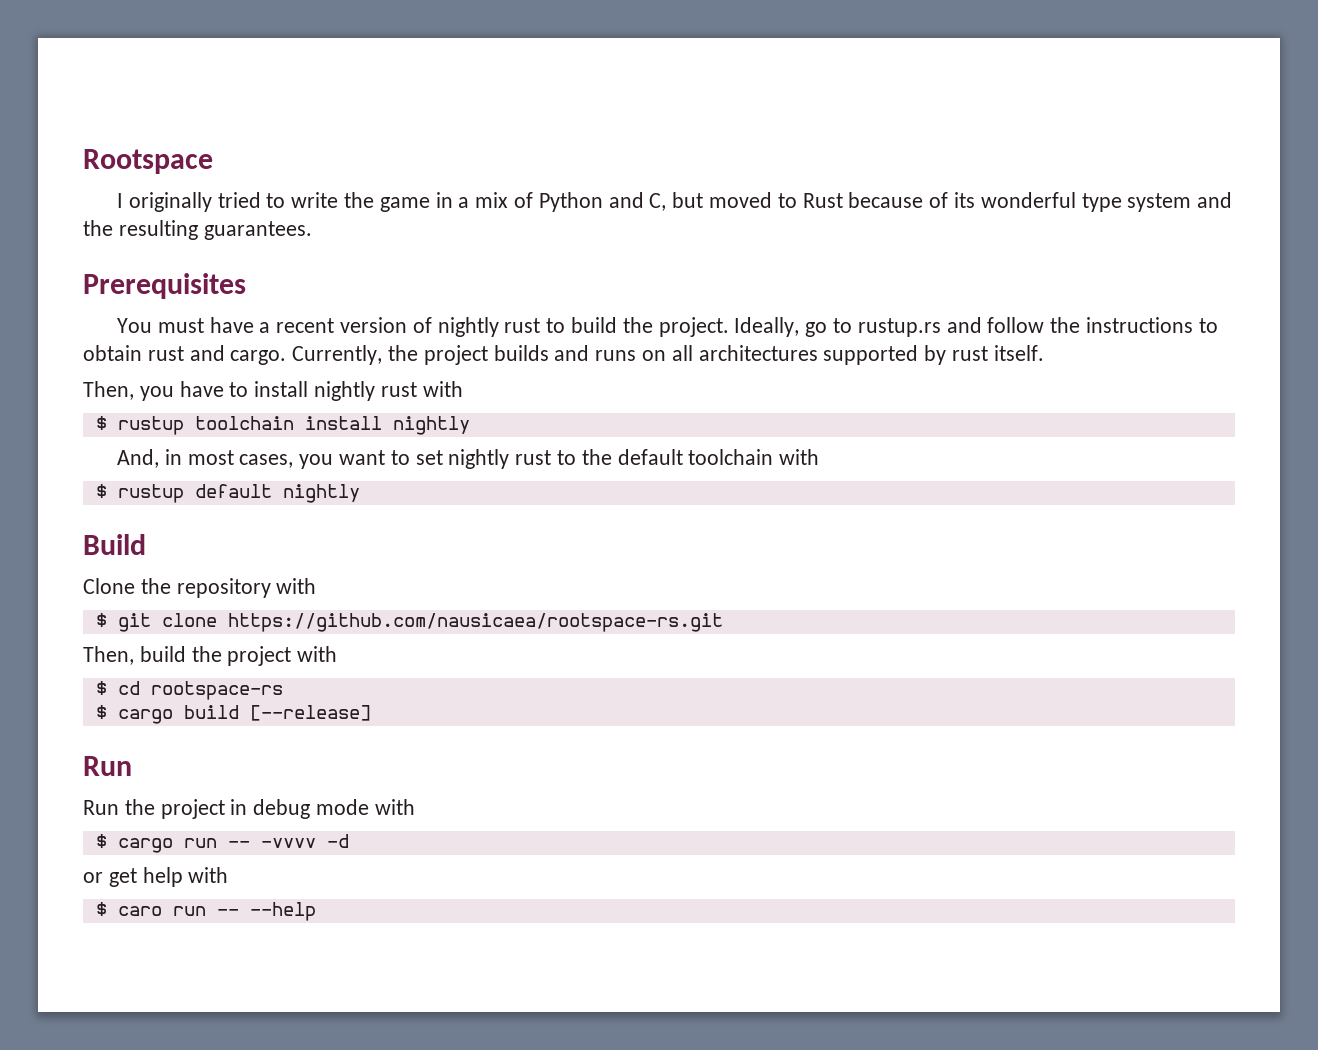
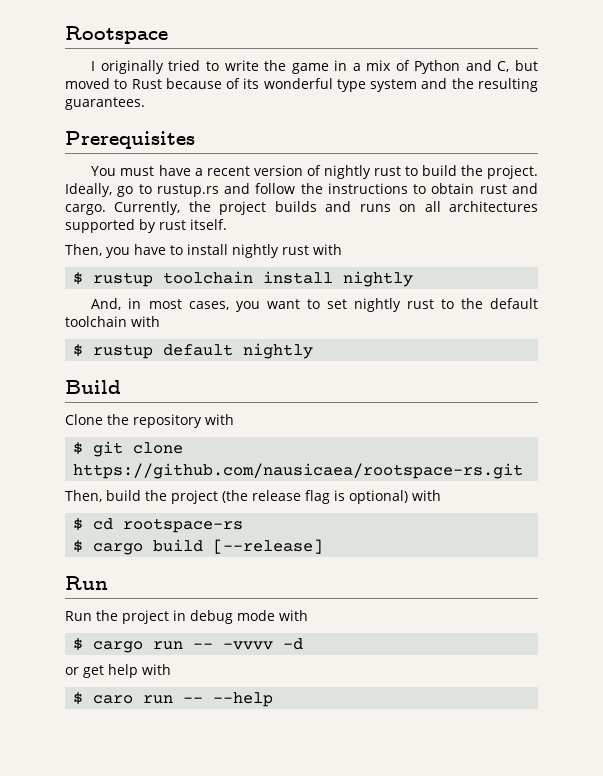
- Then, build the project with
+ Then, build the project (the release flag is optional) with

